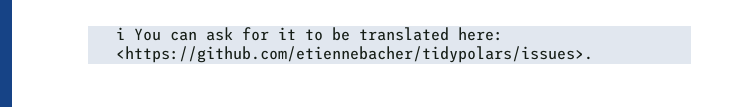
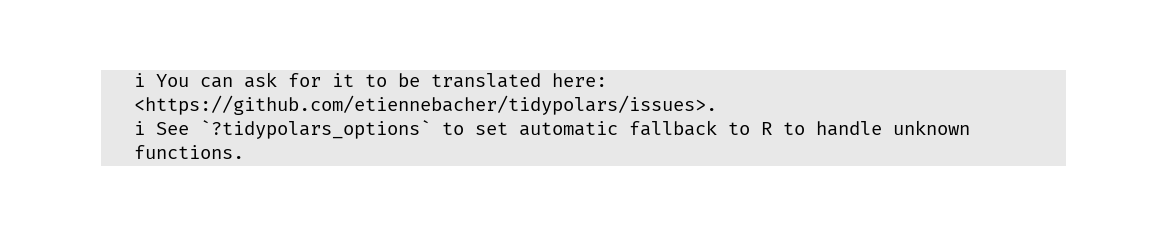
+ i See `?tidypolars_options` to set automatic fallback to R to handle unknown functions.

